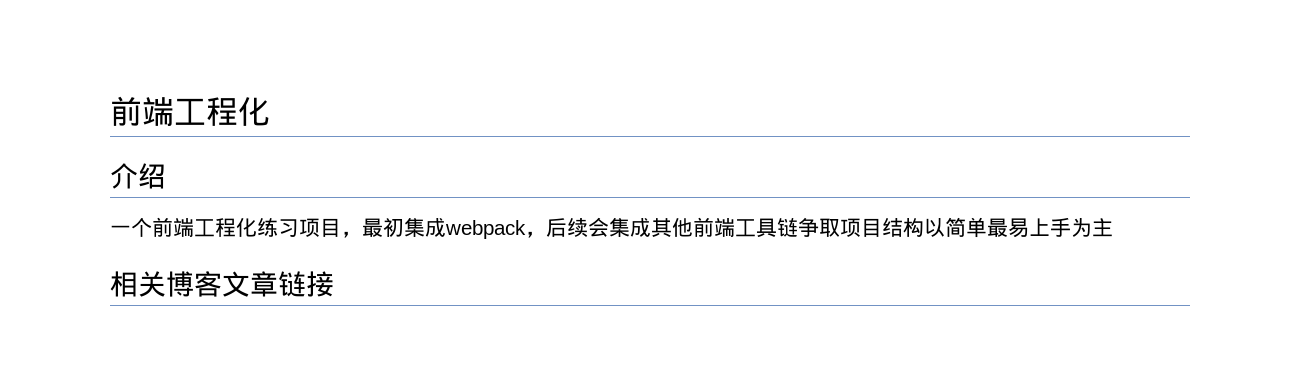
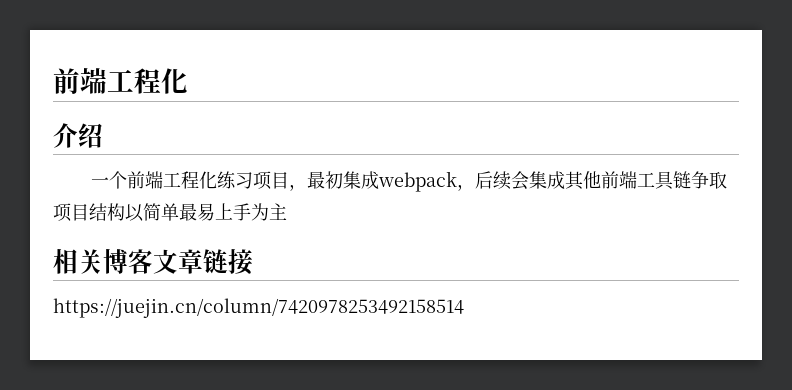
+ https://juejin.cn/column/7420978253492158514

